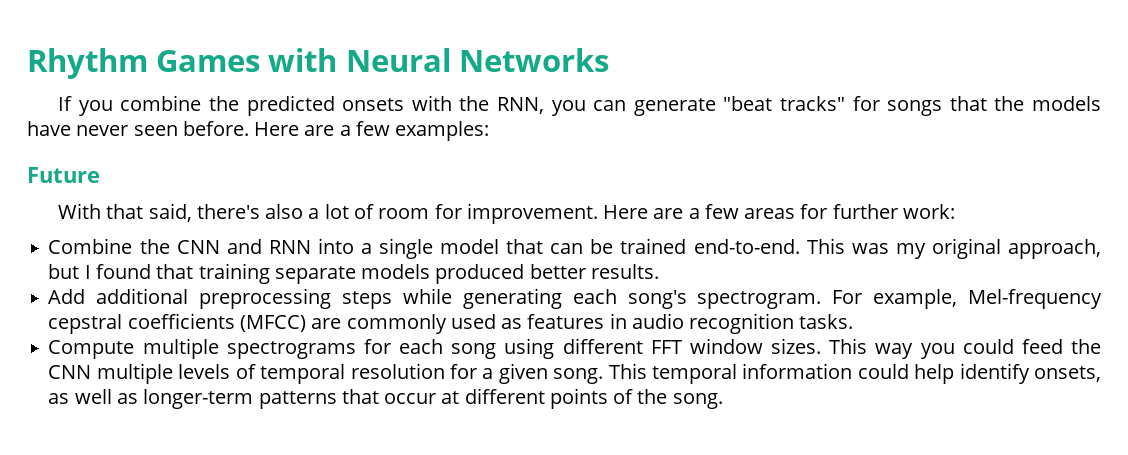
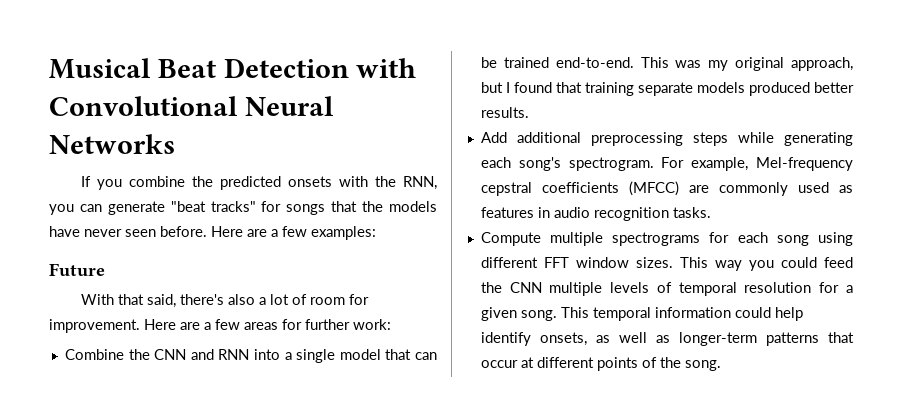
- Rhythm Games with Neural Networks
+ Musical Beat Detection with Convolutional Neural Networks

